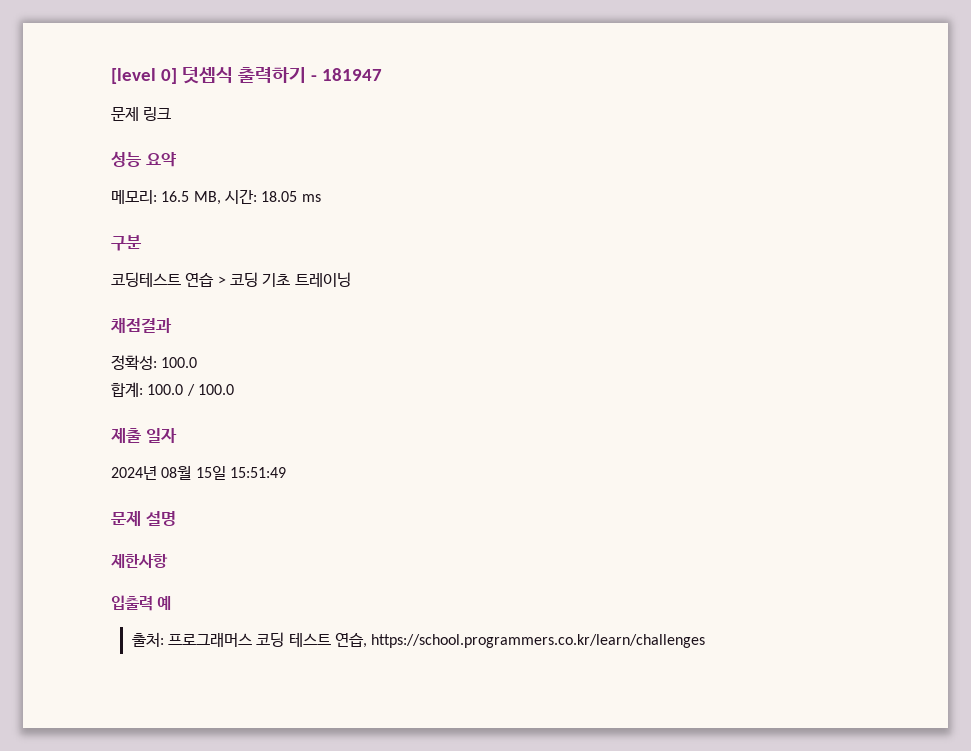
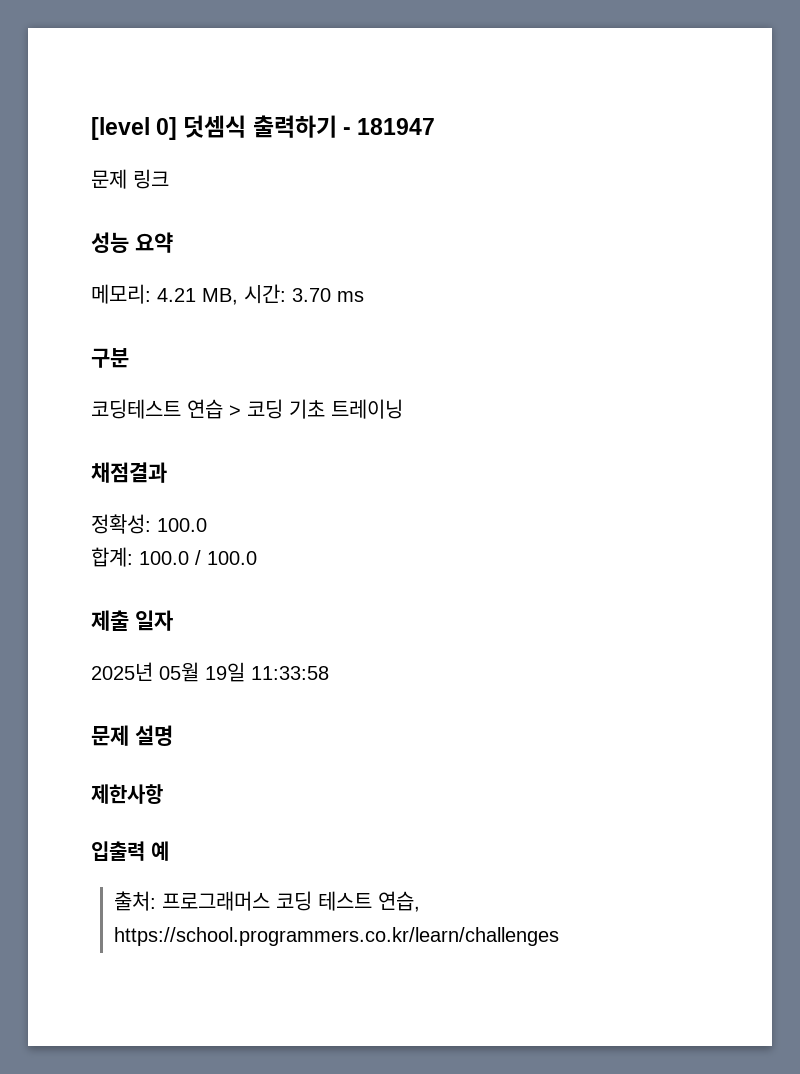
- 메모리: 16.5 MB, 시간: 18.05 ms
+ 메모리: 4.21 MB, 시간: 3.70 ms
- 2024년 08월 15일 15:51:49
+ 2025년 05월 19일 11:33:58

